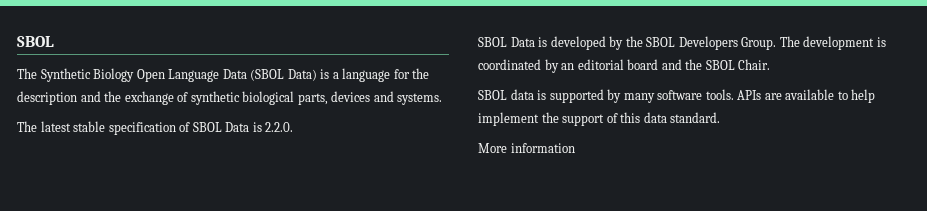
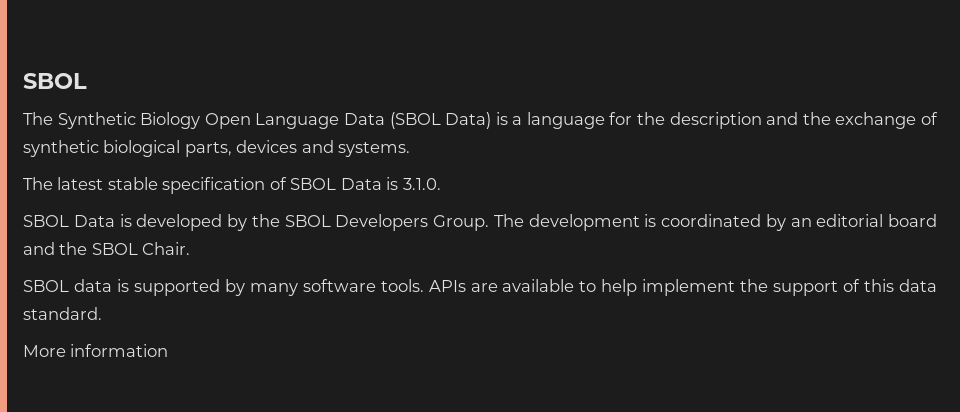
- The latest stable specification of SBOL Data is 2.2.0.
+ The latest stable specification of SBOL Data is 3.1.0.

